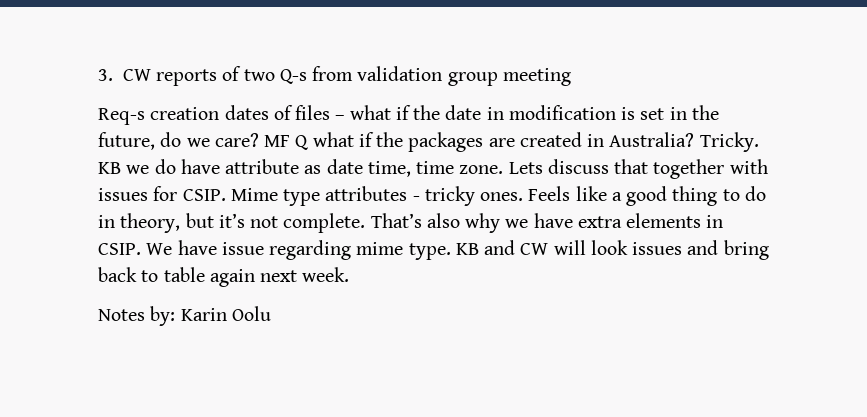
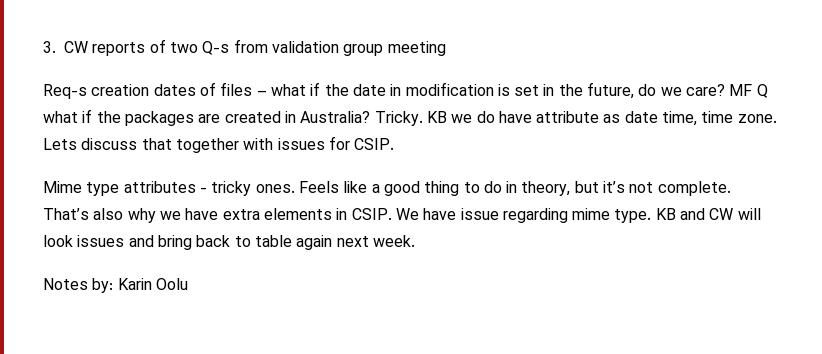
- Lets discuss that together with issues for CSIP. Mime type attributes - tricky ones.
+ Lets discuss that together with issues for CSIP.
+ Mime type attributes - tricky ones.

